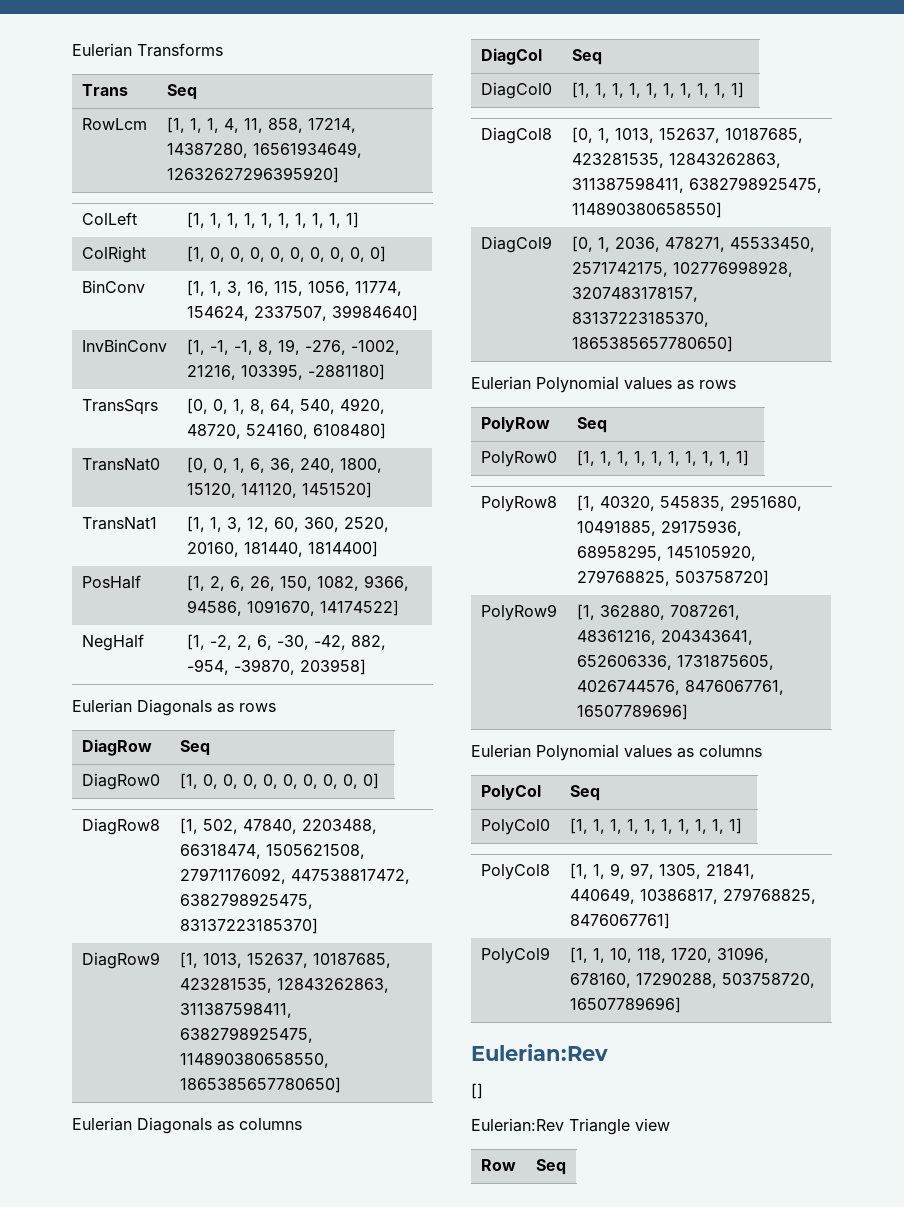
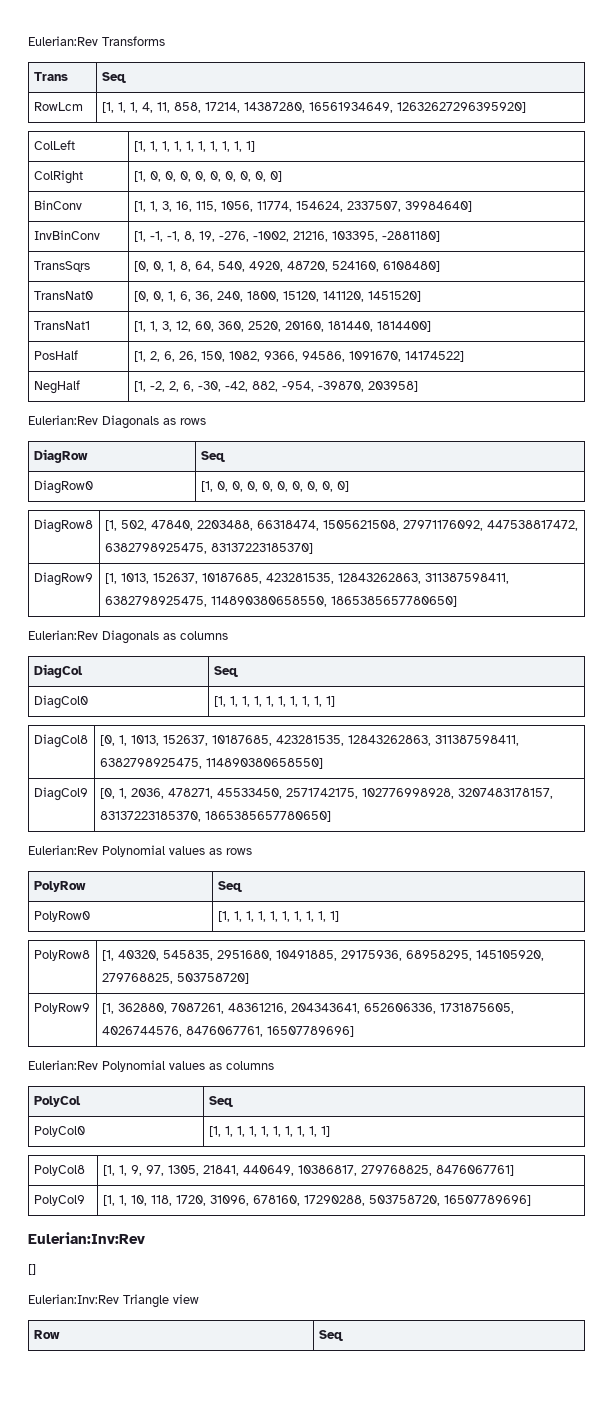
- Eulerian Transforms
+ Eulerian:Rev Transforms
- Eulerian Diagonals as rows
+ Eulerian:Rev Diagonals as rows
- Eulerian Diagonals as columns
+ Eulerian:Rev Diagonals as columns
- Eulerian Polynomial values as rows
+ Eulerian:Rev Polynomial values as rows
- Eulerian Polynomial values as columns
+ Eulerian:Rev Polynomial values as columns
  PolyCol9 | [1, 1, 10, 118, 1720, 31096, 678160, 17290288, 503758720, 16507789696]
- Eulerian:Rev
+ Eulerian:Inv:Rev
- Eulerian:Rev Triangle view
+ Eulerian:Inv:Rev Triangle view

